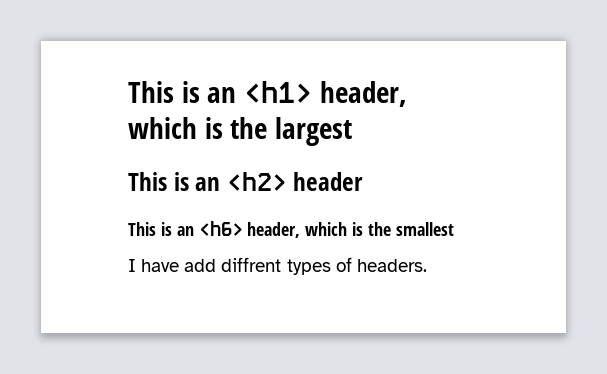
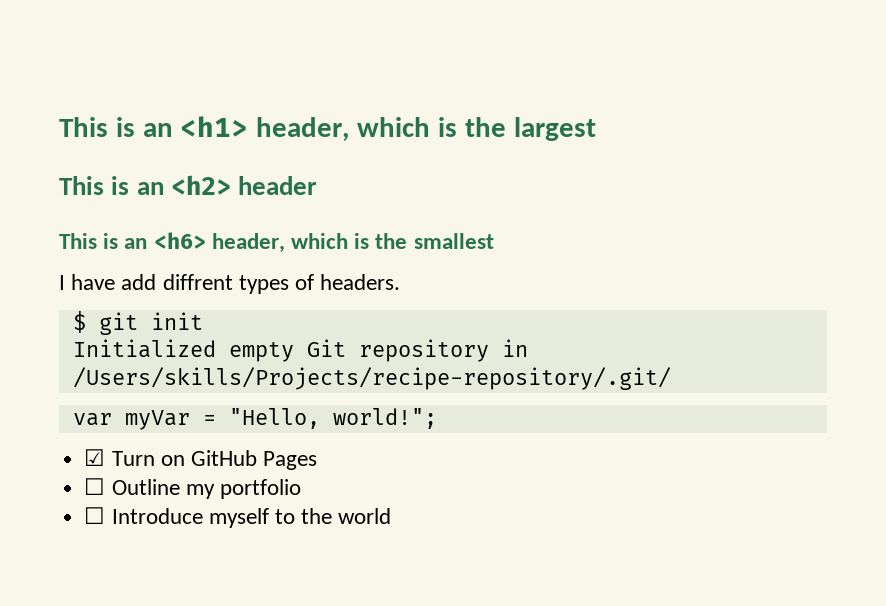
+ $ git init
+ Initialized empty Git repository in /Users/skills/Projects/recipe-repository/.git/
+ var myVar = "Hello, world!";
+ ☑ Turn on GitHub Pages
+ ☐ Outline my portfolio
+ ☐ Introduce myself to the world

